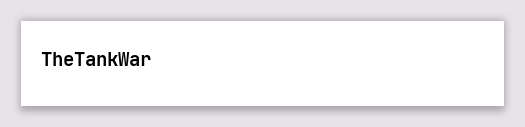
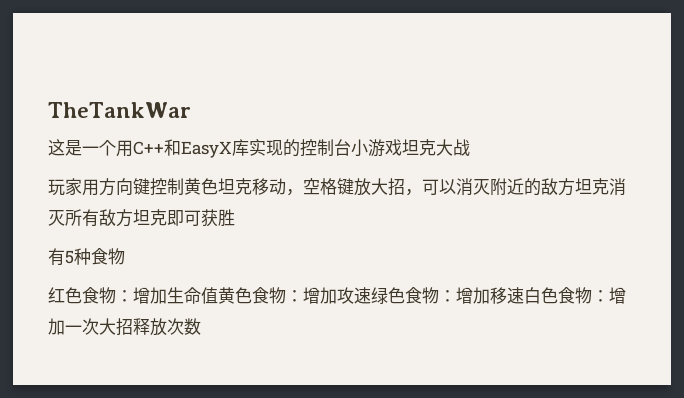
+ 这是一个用C++和EasyX库实现的控制台小游戏坦克大战
+ 玩家用方向键控制黄色坦克移动，空格键放大招，可以消灭附近的敌方坦克消灭所有敌方坦克即可获胜
+ 有5种食物
+ 红色食物：增加生命值黄色食物：增加攻速绿色食物：增加移速白色食物：增加一次大招释放次数

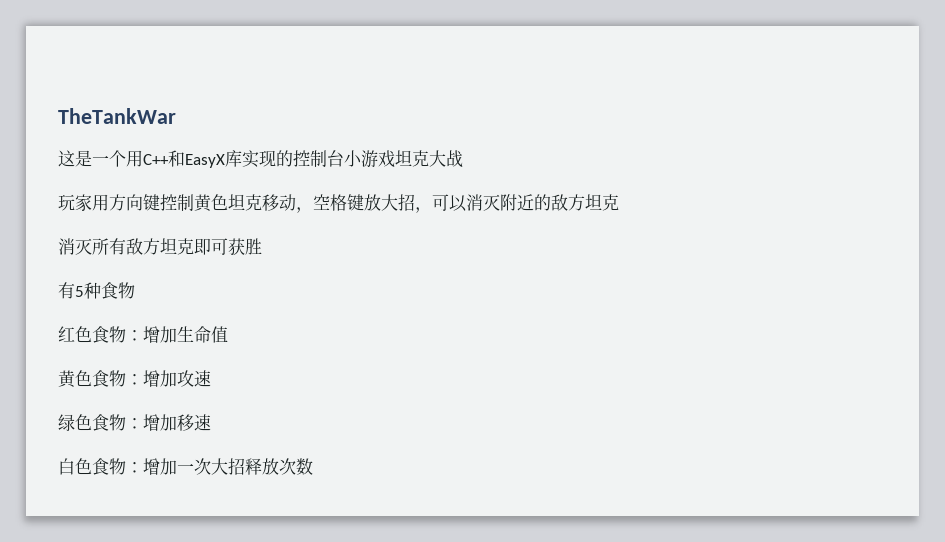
- 玩家用方向键控制黄色坦克移动，空格键放大招，可以消灭附近的敌方坦克消灭所有敌方坦克即可获胜
+ 玩家用方向键控制黄色坦克移动，空格键放大招，可以消灭附近的敌方坦克
+ 消灭所有敌方坦克即可获胜
- 红色食物：增加生命值黄色食物：增加攻速绿色食物：增加移速白色食物：增加一次大招释放次数
+ 红色食物：增加生命值
+ 黄色食物：增加攻速
+ 绿色食物：增加移速
+ 白色食物：增加一次大招释放次数

